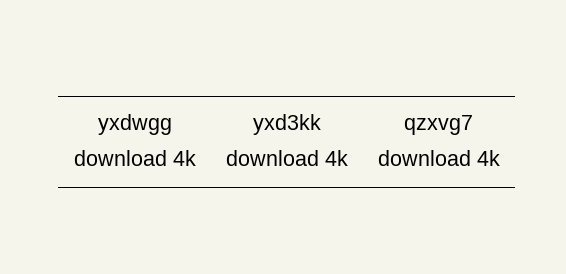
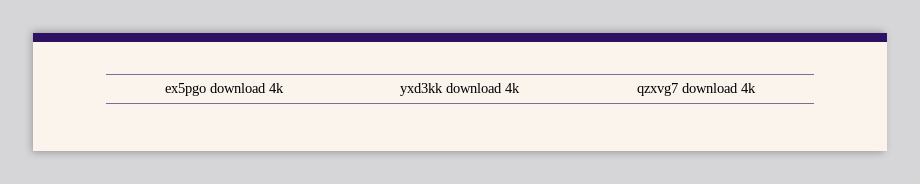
- yxdwgg download 4k | yxd3kk download 4k | qzxvg7 download 4k
+ ex5pgo download 4k | yxd3kk download 4k | qzxvg7 download 4k

